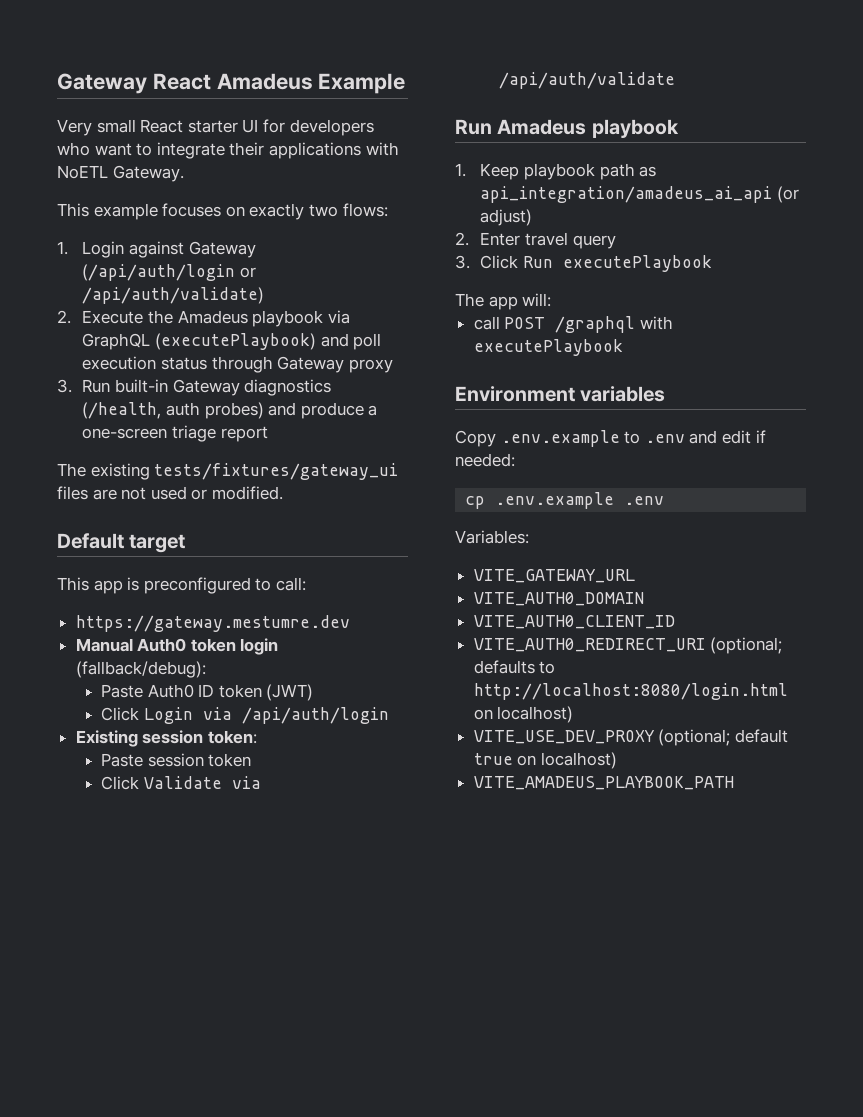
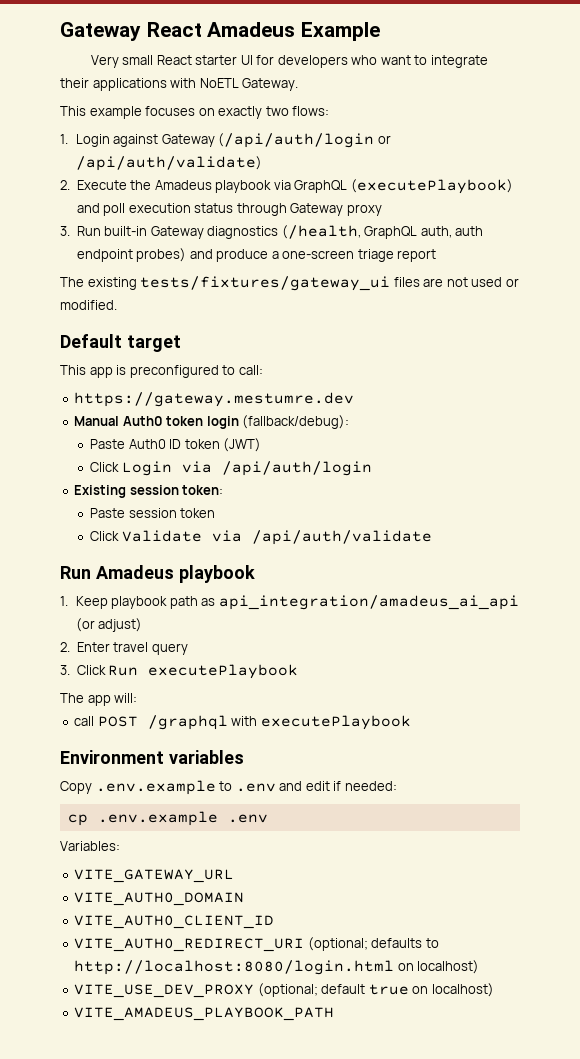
- 3. Run built-in Gateway diagnostics (/health, auth probes) and produce a one-screen triage report
+ 3. Run built-in Gateway diagnostics (/health, GraphQL auth, auth endpoint probes) and produce a one-screen triage report

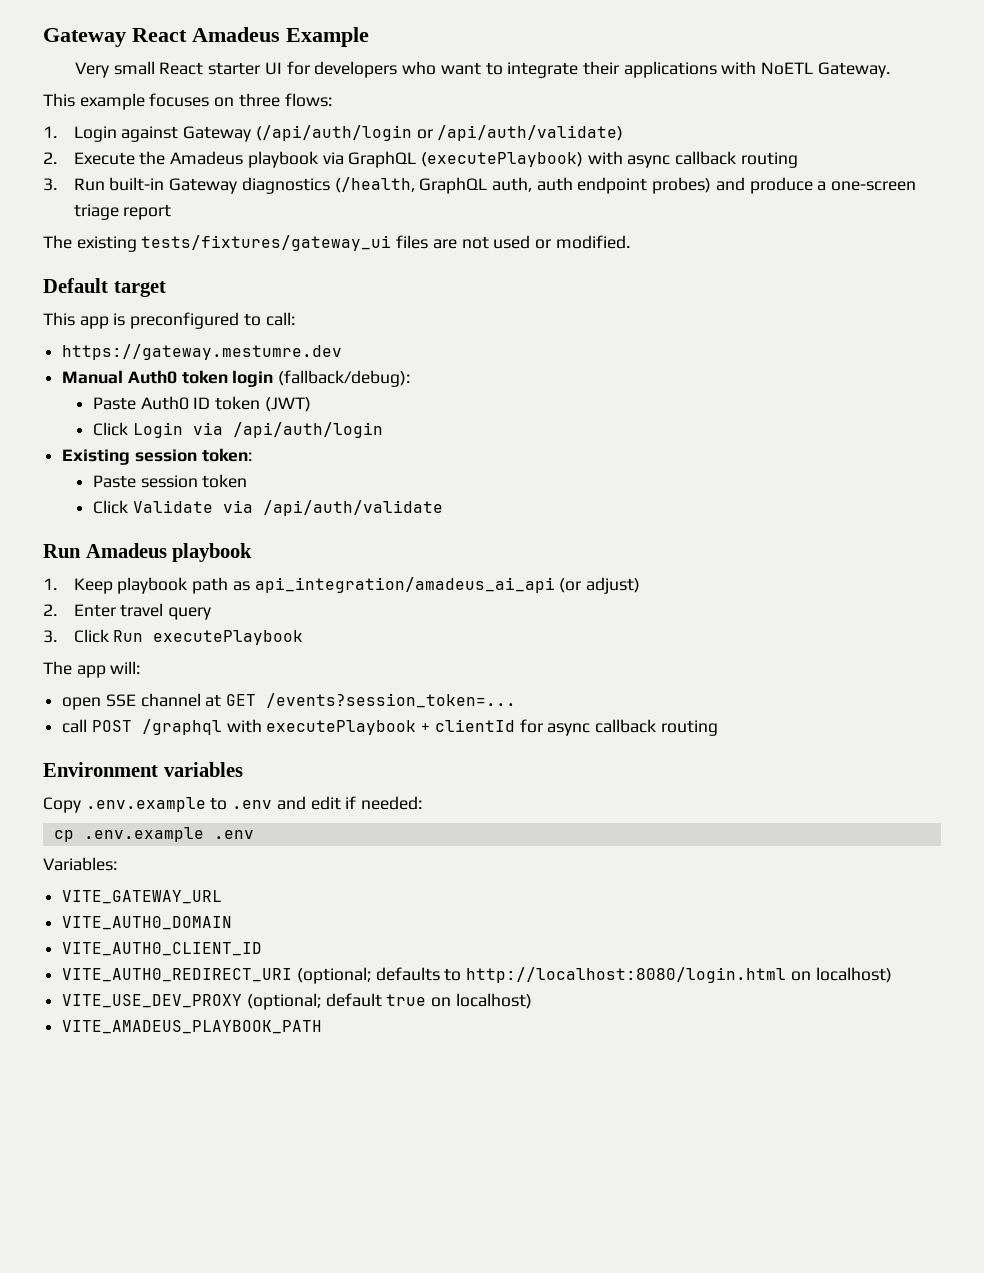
- This example focuses on exactly two flows:
+ This example focuses on three flows:
- 2. Execute the Amadeus playbook via GraphQL (executePlaybook) and poll execution status through Gateway proxy
+ 2. Execute the Amadeus playbook via GraphQL (executePlaybook) with async callback routing
+ open SSE channel at GET /events?session_token=...
- call POST /graphql with executePlaybook
+ call POST /graphql with executePlaybook + clientId for async callback routing

